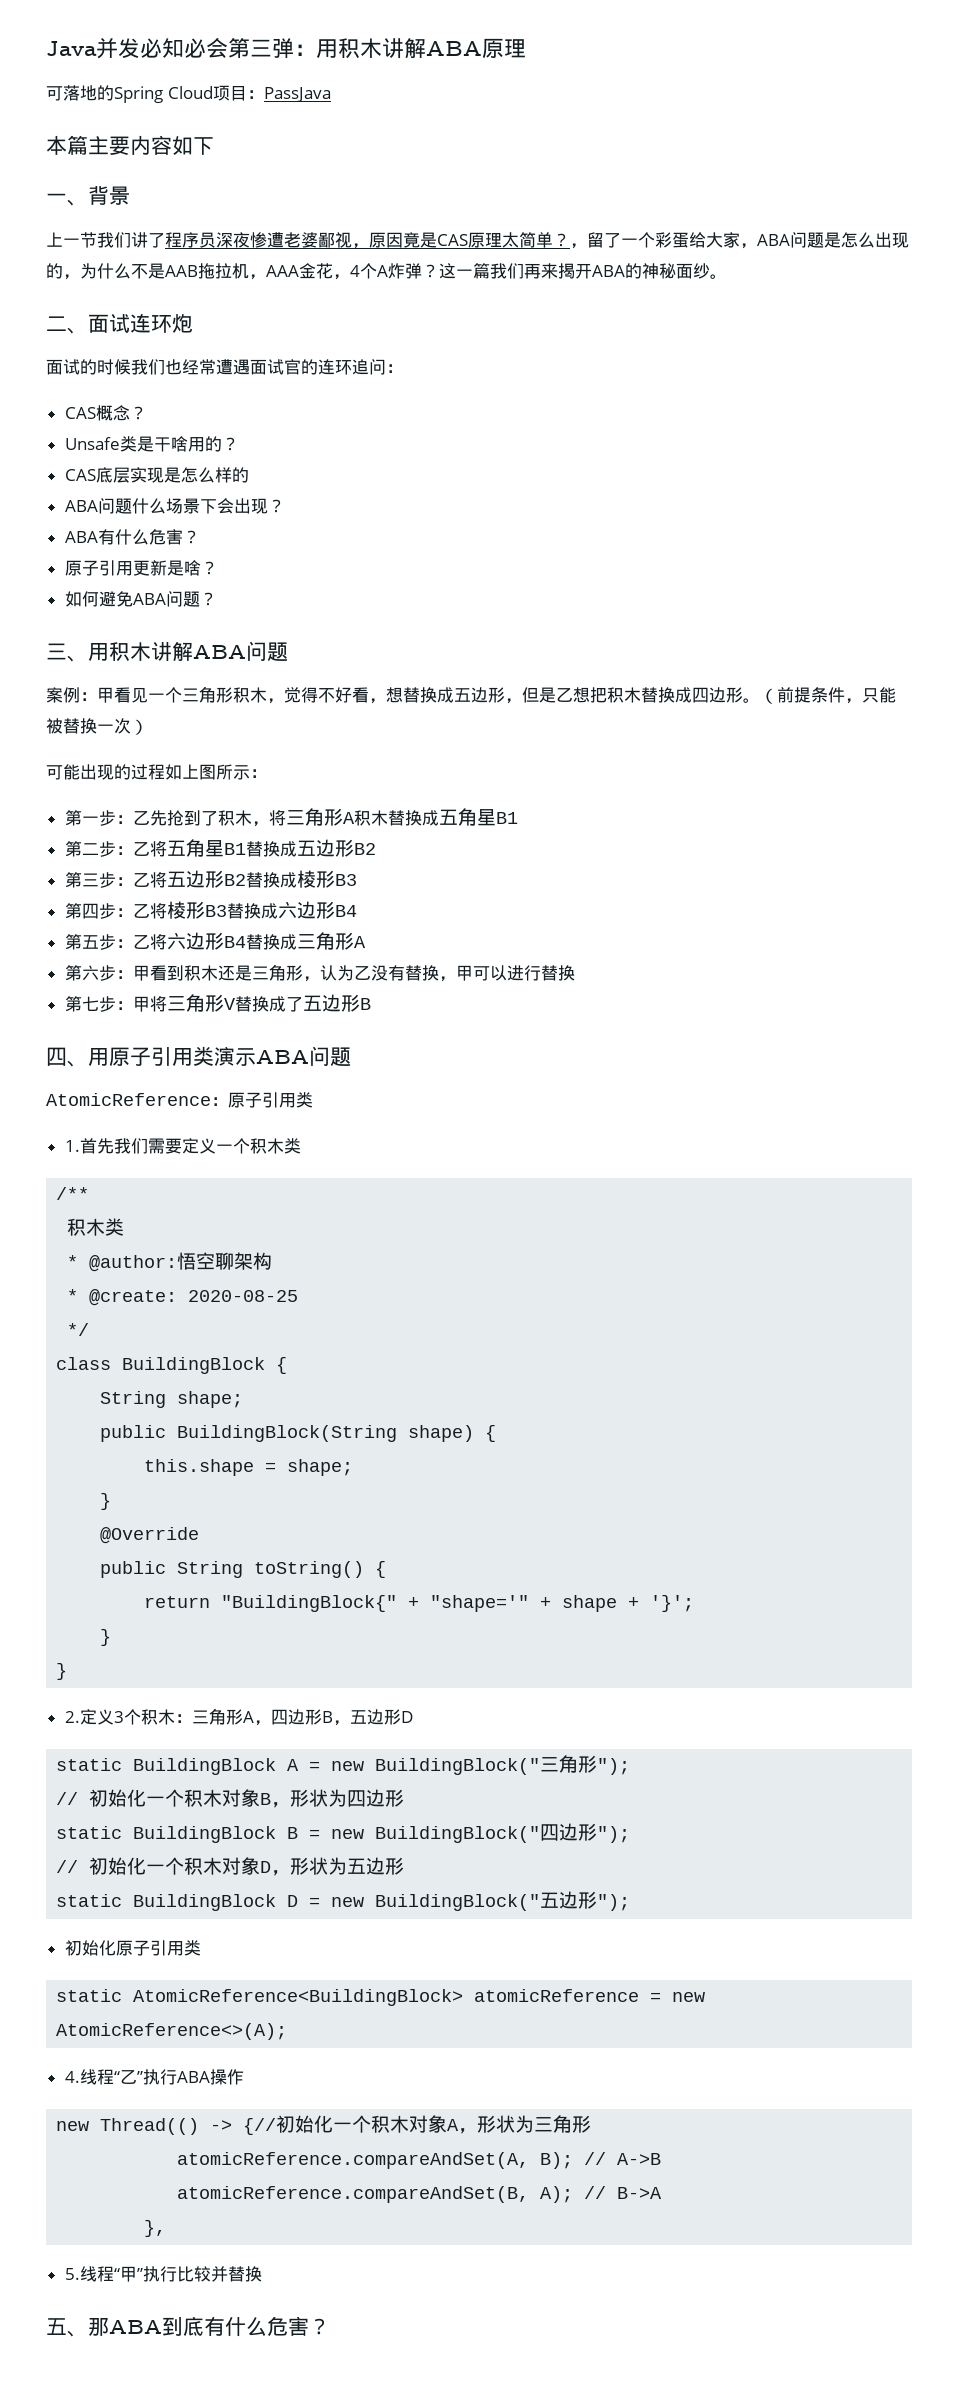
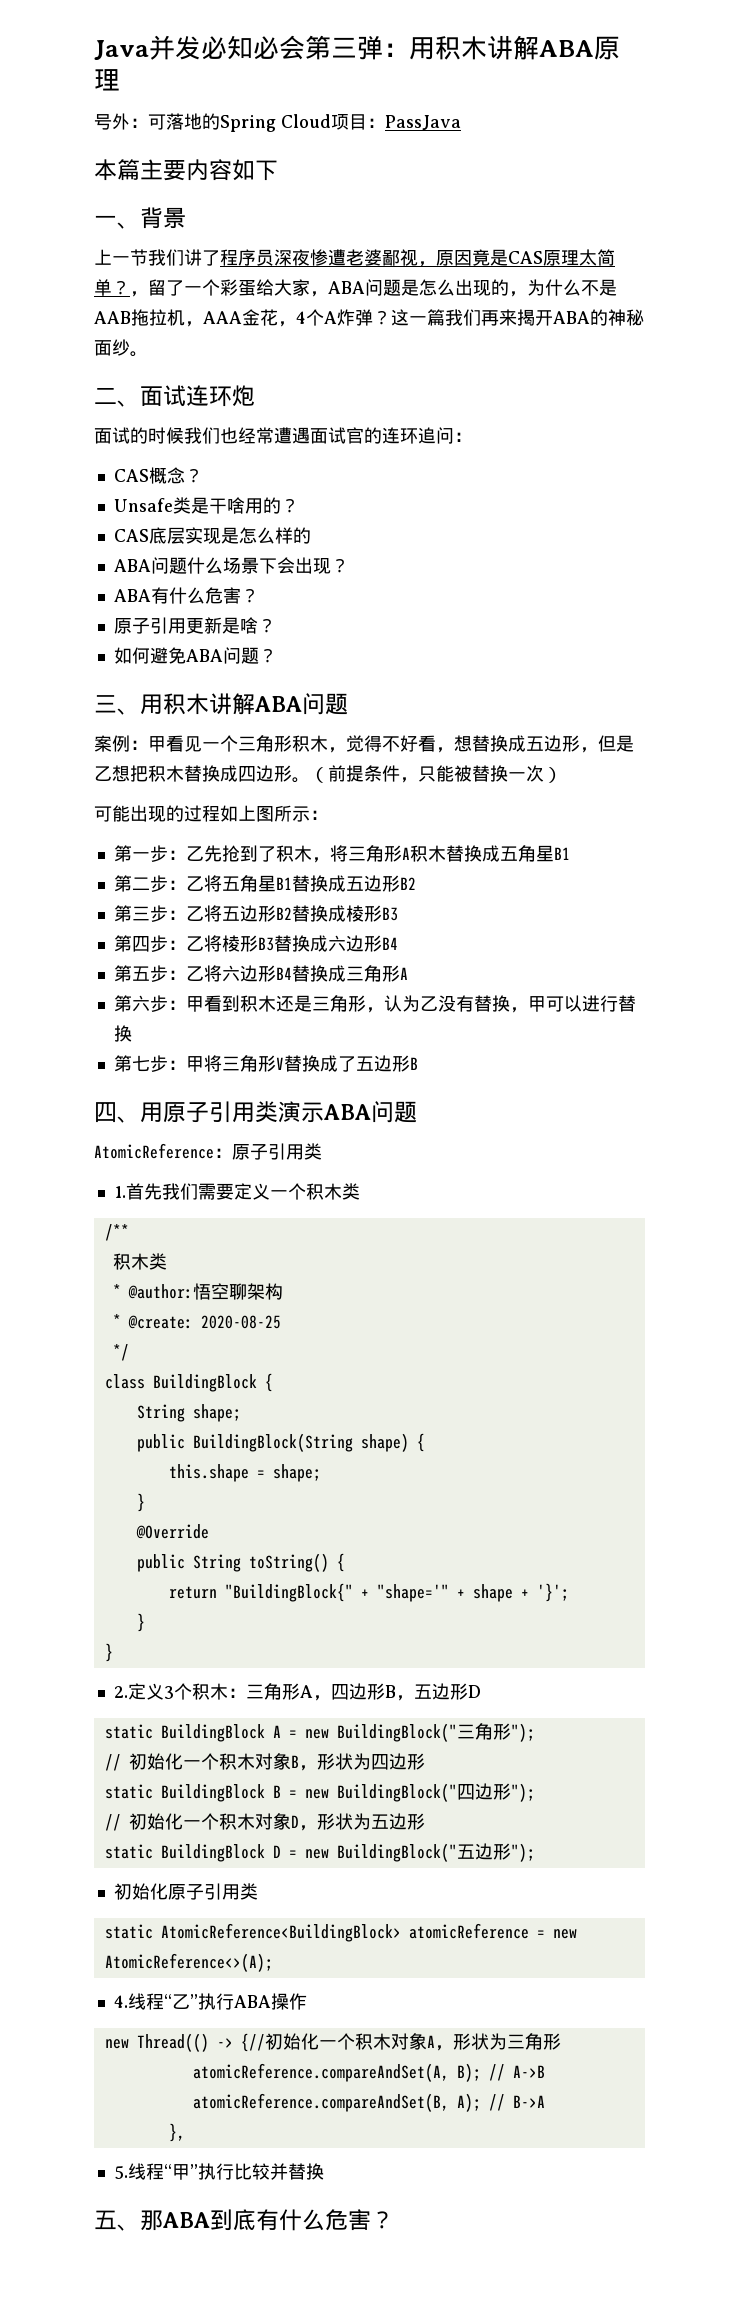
- 可落地的Spring Cloud项目：PassJava
+ 号外：可落地的Spring Cloud项目：PassJava

